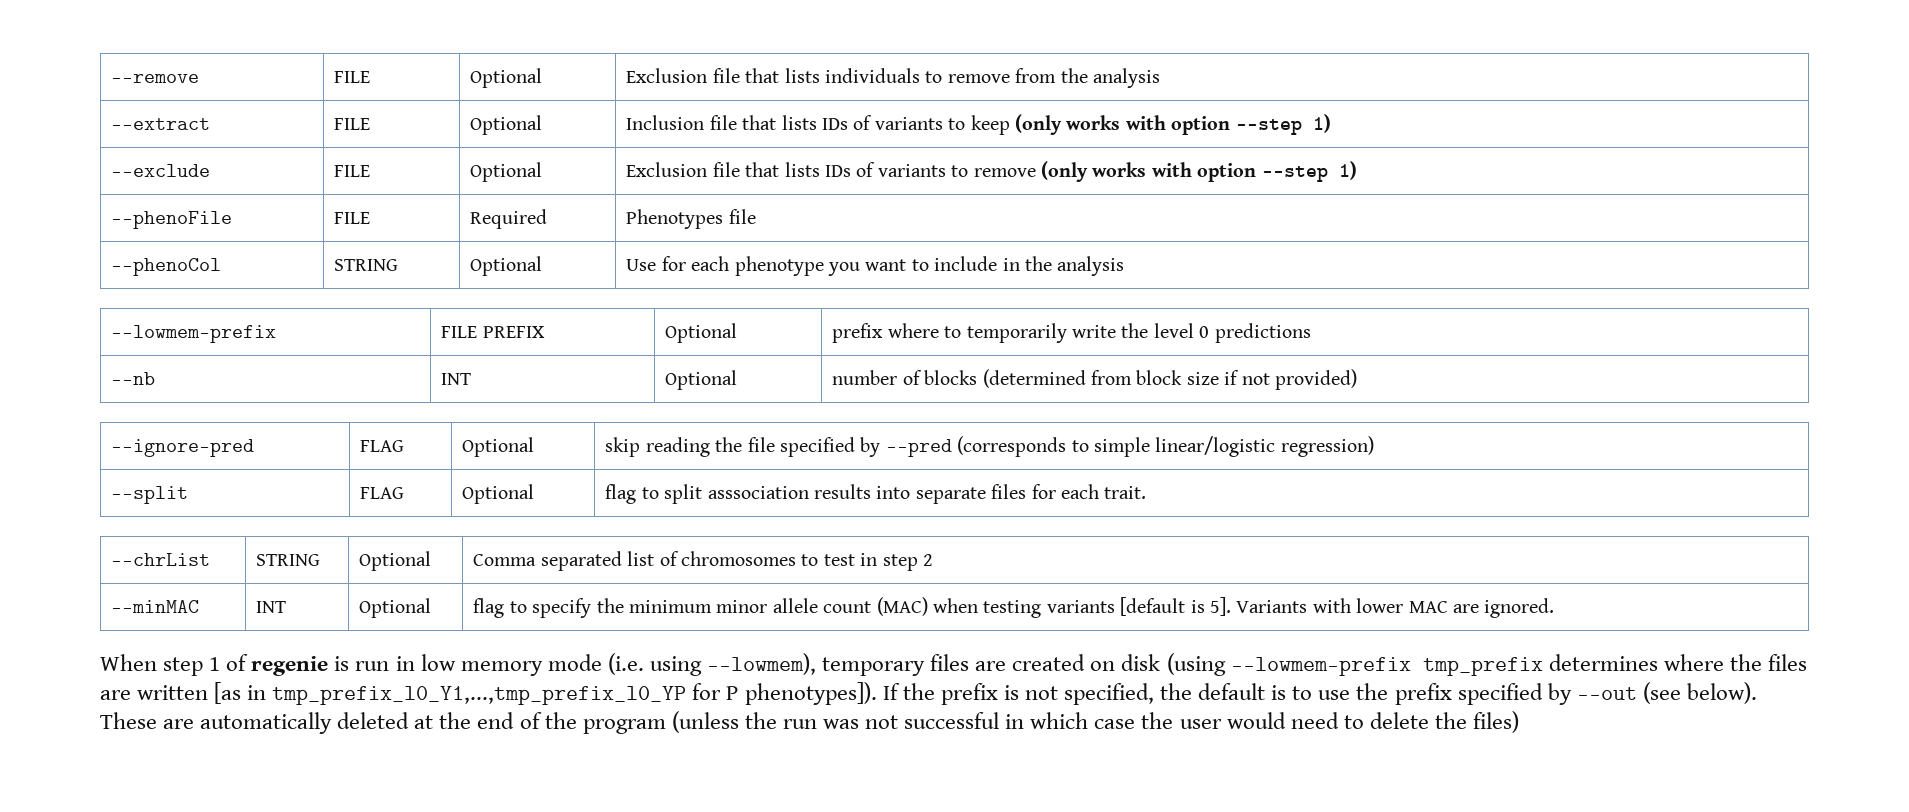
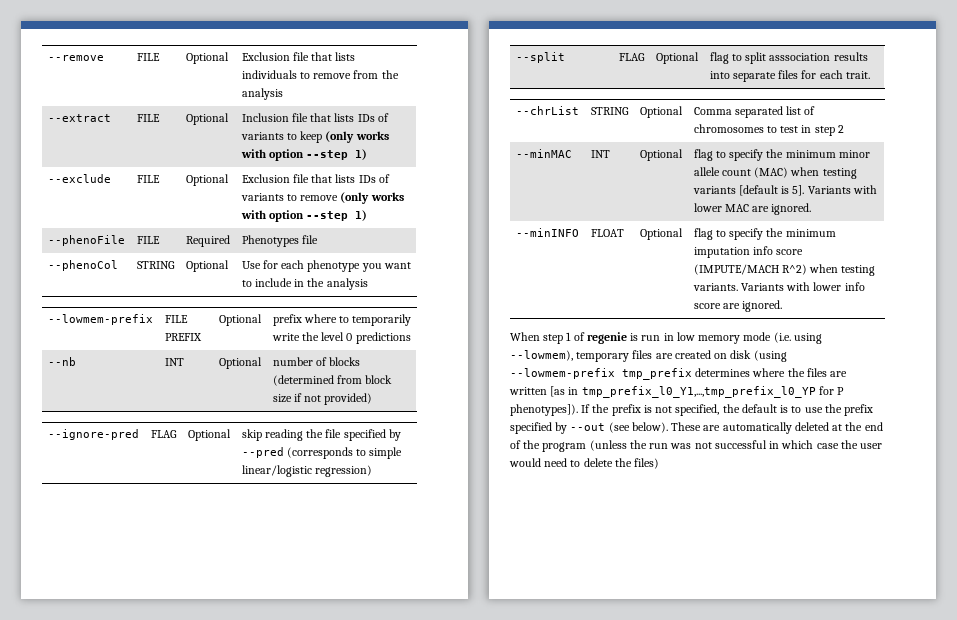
+ --minINFO | FLOAT | Optional | flag to specify the minimum imputation info score (IMPUTE/MACH R^2) when testing variants. Variants with lower info score are ignored.

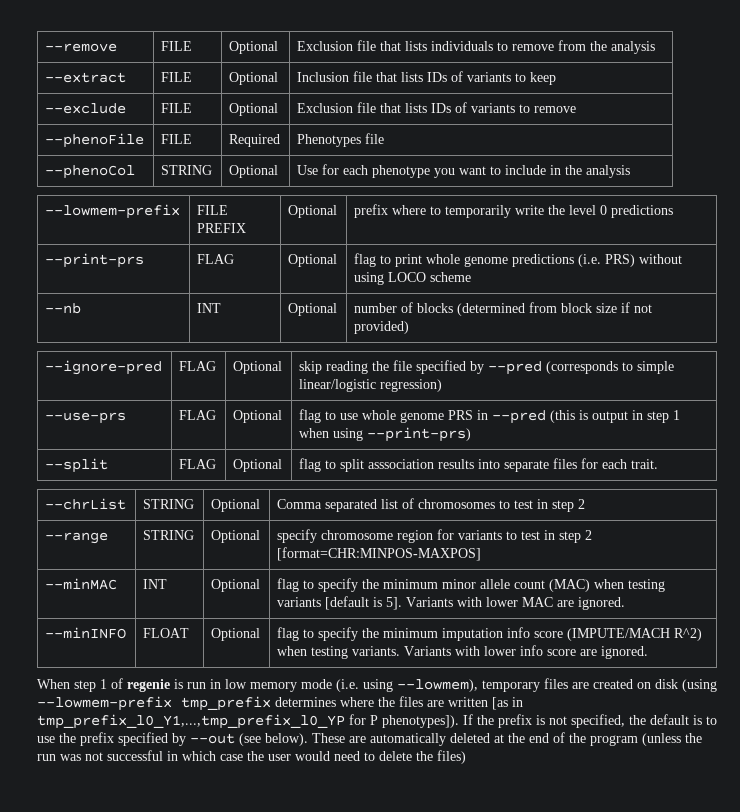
- --extract | FILE | Optional | Inclusion file that lists IDs of variants to keep (only works with option --step 1)
+ --extract | FILE | Optional | Inclusion file that lists IDs of variants to keep
- --exclude | FILE | Optional | Exclusion file that lists IDs of variants to remove (only works with option --step 1)
+ --exclude | FILE | Optional | Exclusion file that lists IDs of variants to remove
+ --print-prs | FLAG | Optional | flag to print whole genome predictions (i.e. PRS) without using LOCO scheme
+ --use-prs | FLAG | Optional | flag to use whole genome PRS in --pred (this is output in step 1 when using --print-prs)
+ --range | STRING | Optional | specify chromosome region for variants to test in step 2 [format=CHR:MINPOS-MAXPOS]

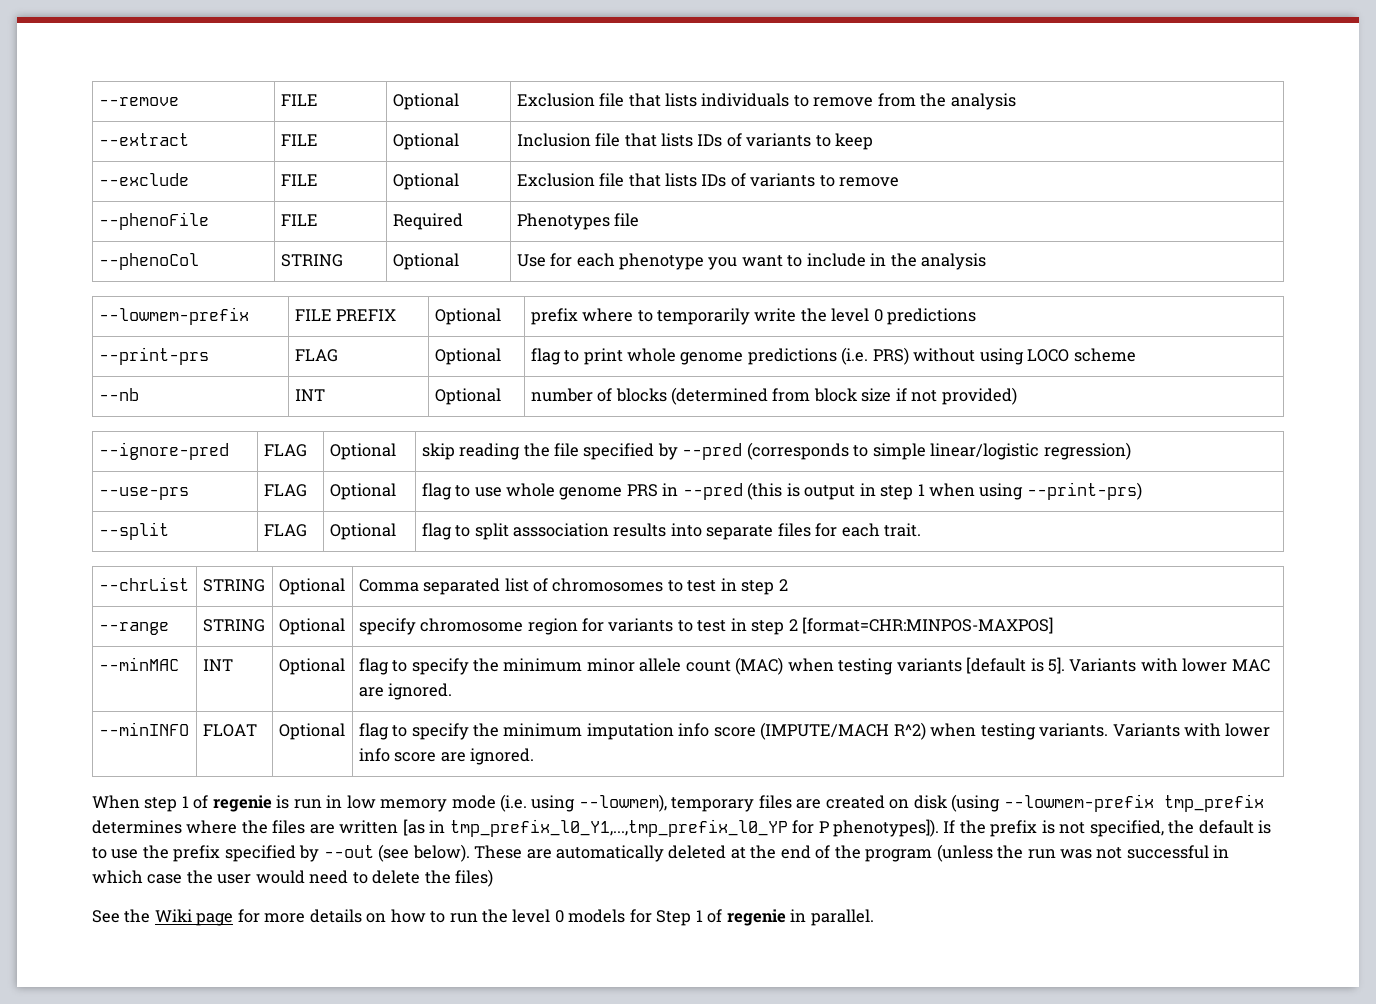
+ See the Wiki page for more details on how to run the level 0 models for Step 1 of regenie in parallel.

